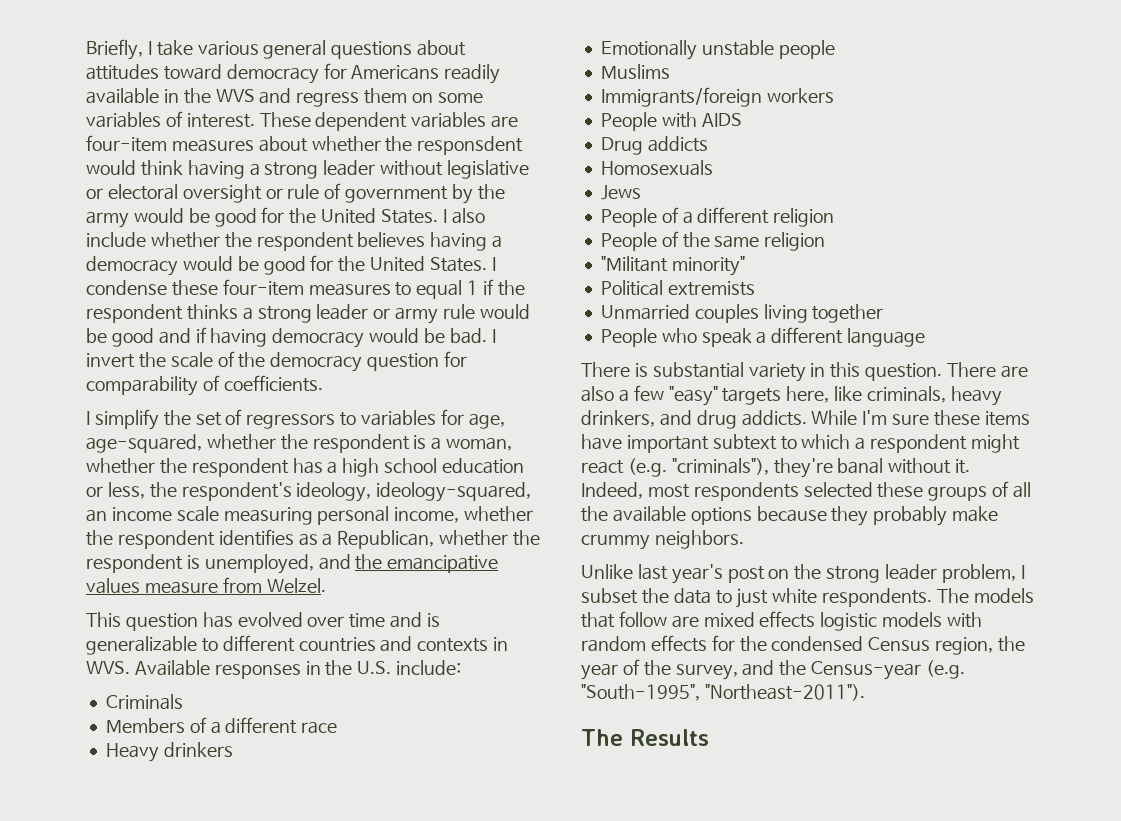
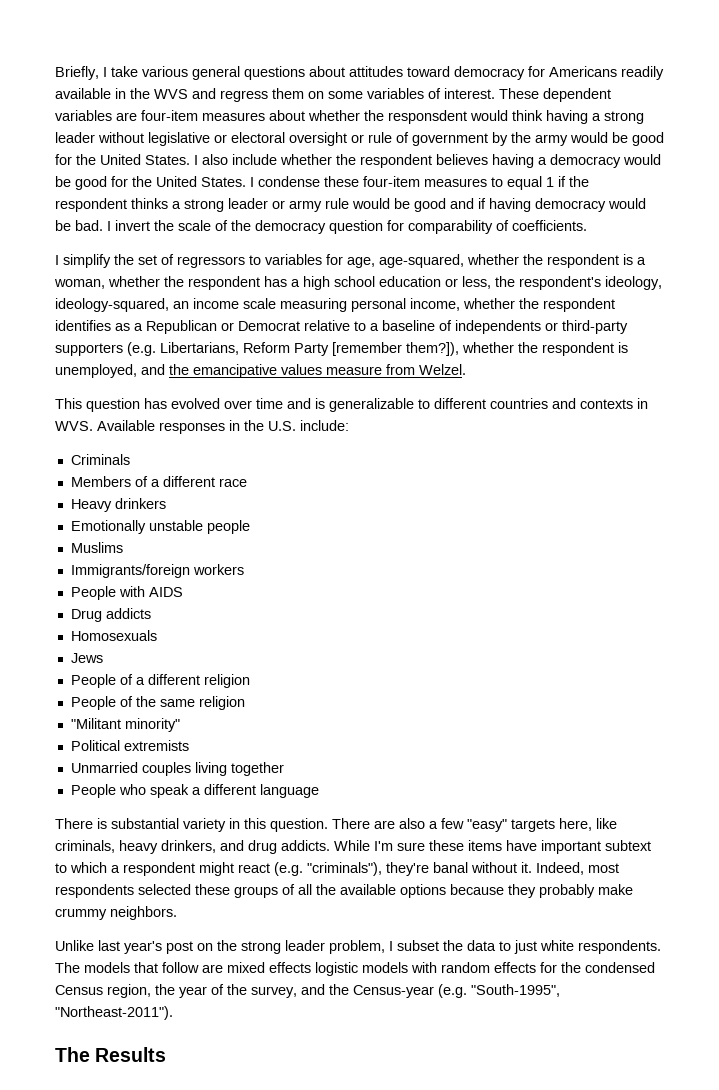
- I simplify the set of regressors to variables for age, age-squared, whether the respondent is a woman, whether the respondent has a high school education or less, the respondent's ideology, ideology-squared, an income scale measuring personal income, whether the respondent identifies as a Republican, whether the respondent is unemployed, and the emancipative values measure from Welzel.
+ I simplify the set of regressors to variables for age, age-squared, whether the respondent is a woman, whether the respondent has a high school education or less, the respondent's ideology, ideology-squared, an income scale measuring personal income, whether the respondent identifies as a Republican or Democrat relative to a baseline of independents or third-party supporters (e.g. Libertarians, Reform Party [remember them?]), whether the respondent is unemployed, and the emancipative values measure from Welzel.

